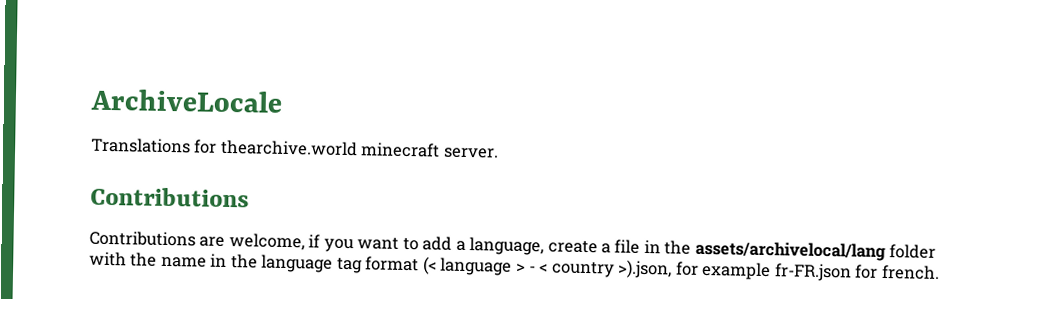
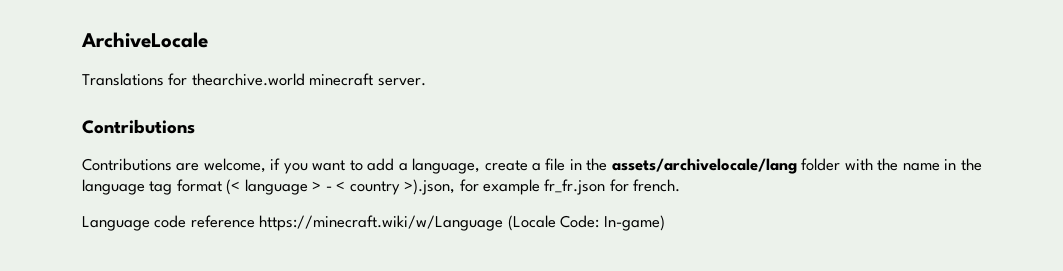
- Contributions are welcome, if you want to add a language, create a file in the assets/archivelocal/lang folder with the name in the language tag format (< language > - < country >).json, for example fr-FR.json for french.
+ Contributions are welcome, if you want to add a language, create a file in the assets/archivelocale/lang folder with the name in the language tag format (< language > - < country >).json, for example fr_fr.json for french.
+ Language code reference https://minecraft.wiki/w/Language (Locale Code: In-game)

